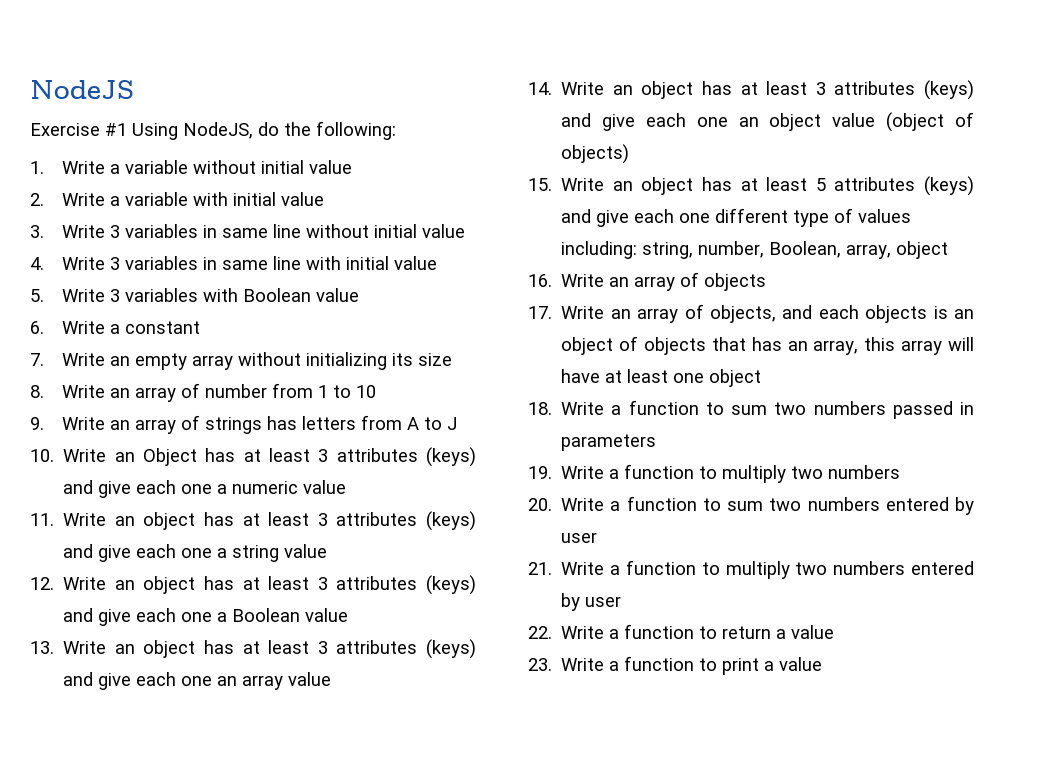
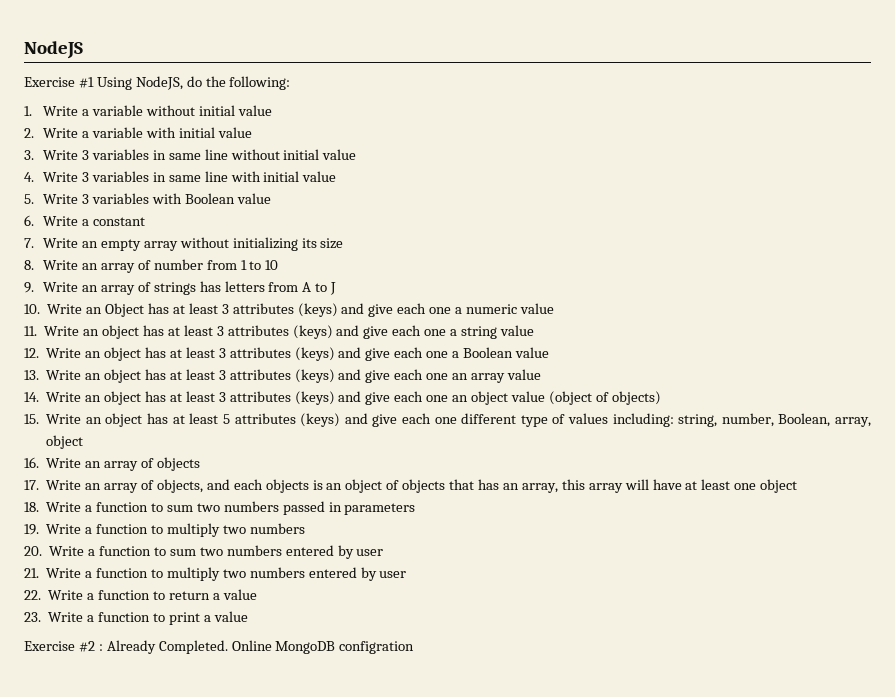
+ Exercise #2 : Already Completed. Online MongoDB configration

